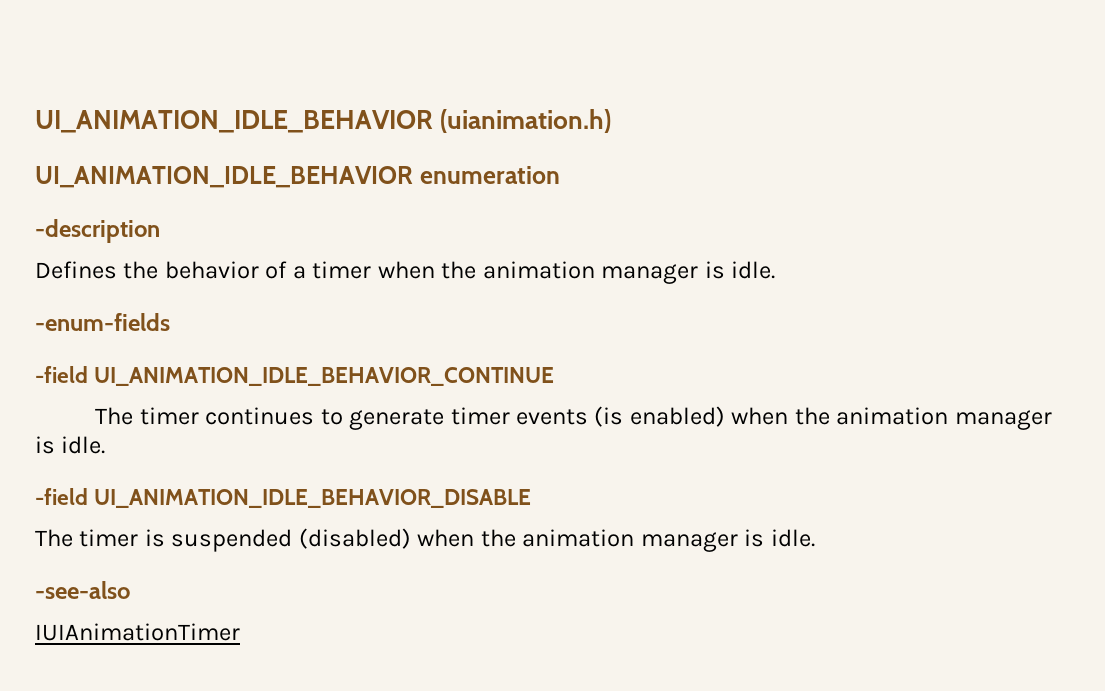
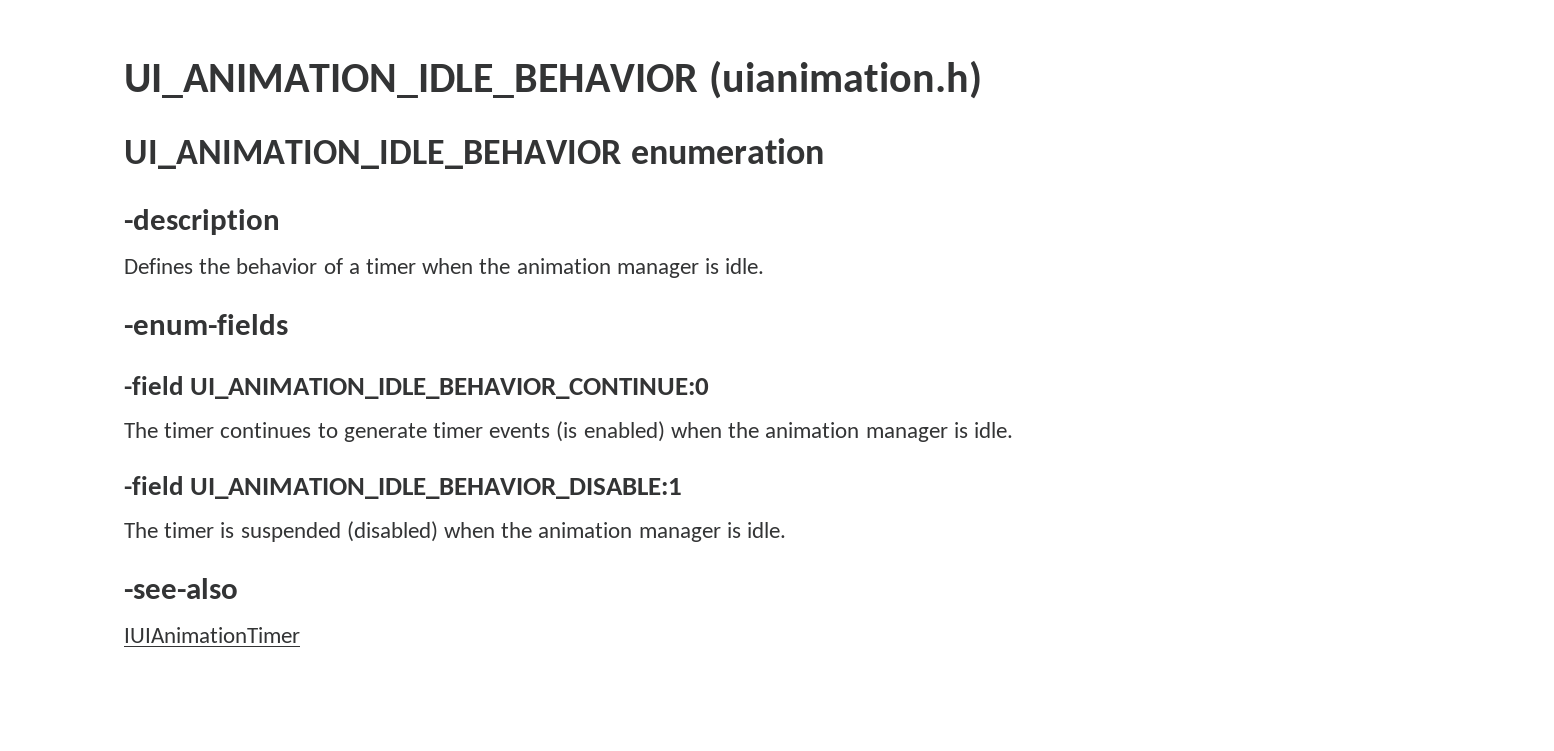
- -field UI_ANIMATION_IDLE_BEHAVIOR_CONTINUE
+ -field UI_ANIMATION_IDLE_BEHAVIOR_CONTINUE:0
- -field UI_ANIMATION_IDLE_BEHAVIOR_DISABLE
+ -field UI_ANIMATION_IDLE_BEHAVIOR_DISABLE:1

